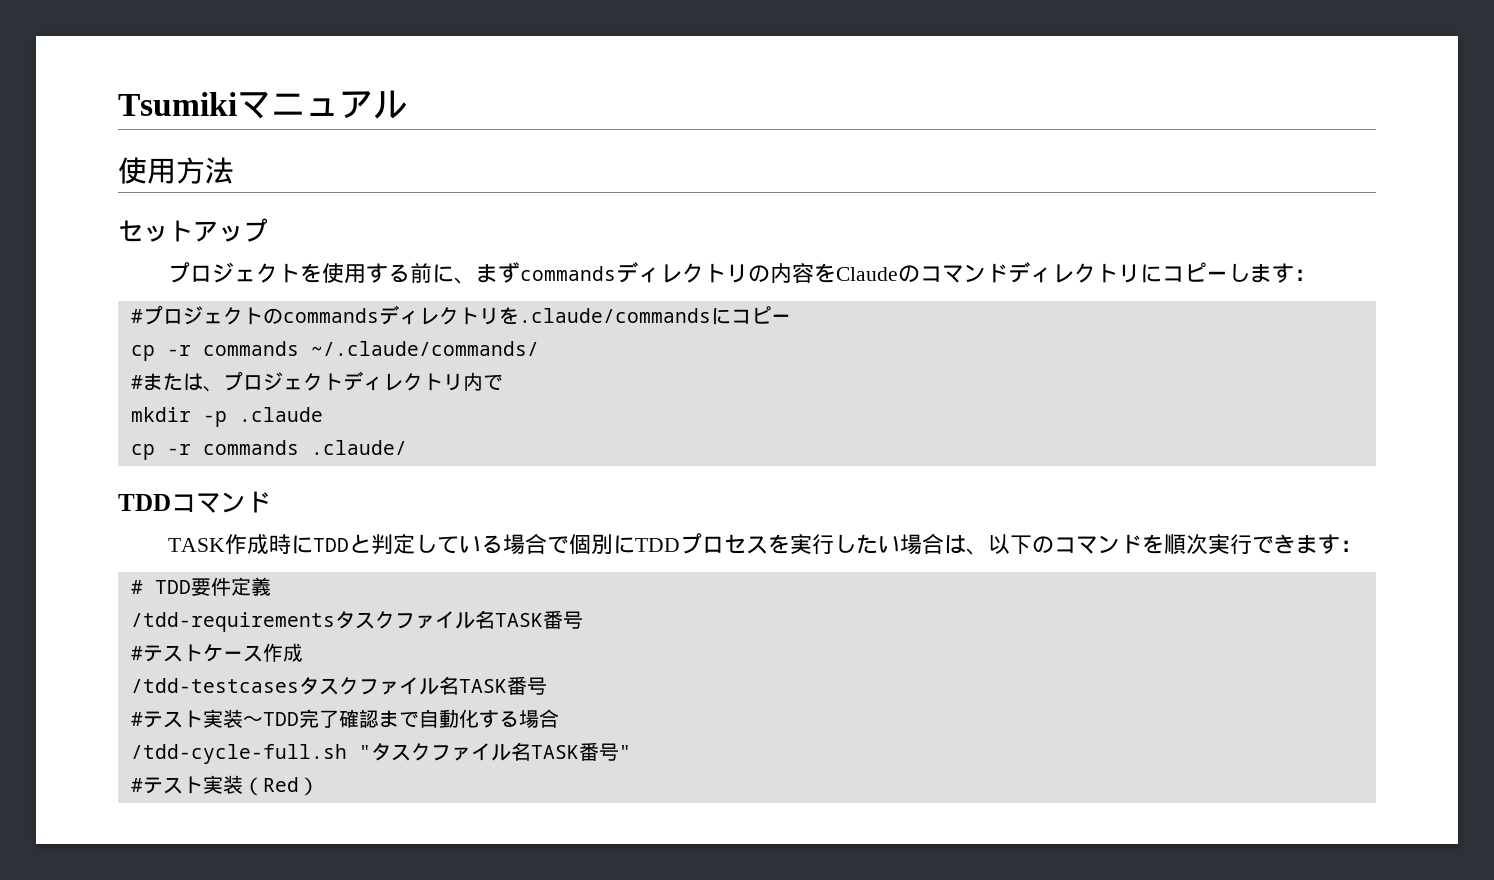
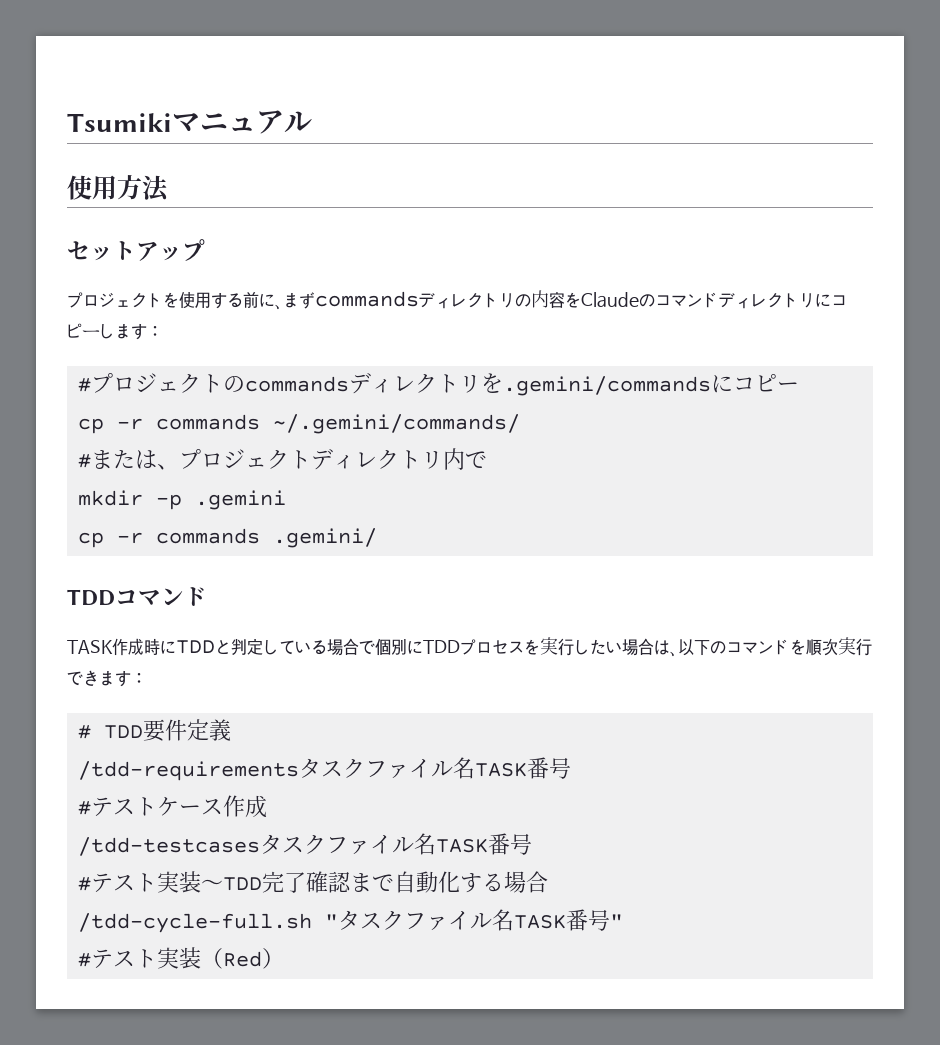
- #プロジェクトのcommandsディレクトリを.claude/commandsにコピー
+ #プロジェクトのcommandsディレクトリを.gemini/commandsにコピー
- cp -r commands ~/.claude/commands/
+ cp -r commands ~/.gemini/commands/
- mkdir -p .claude
- cp -r commands .claude/
+ mkdir -p .gemini
+ cp -r commands .gemini/

